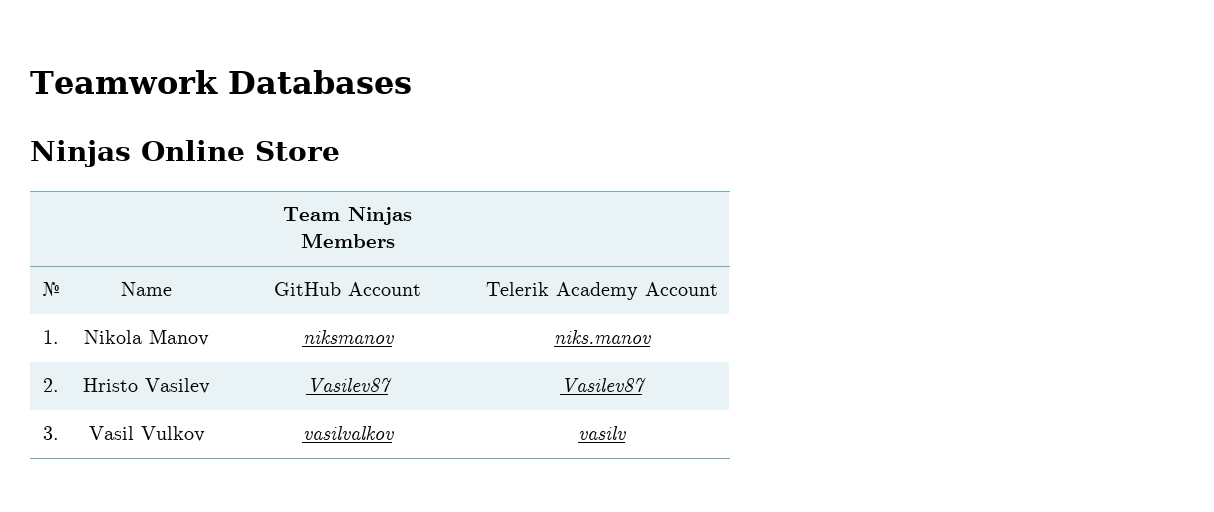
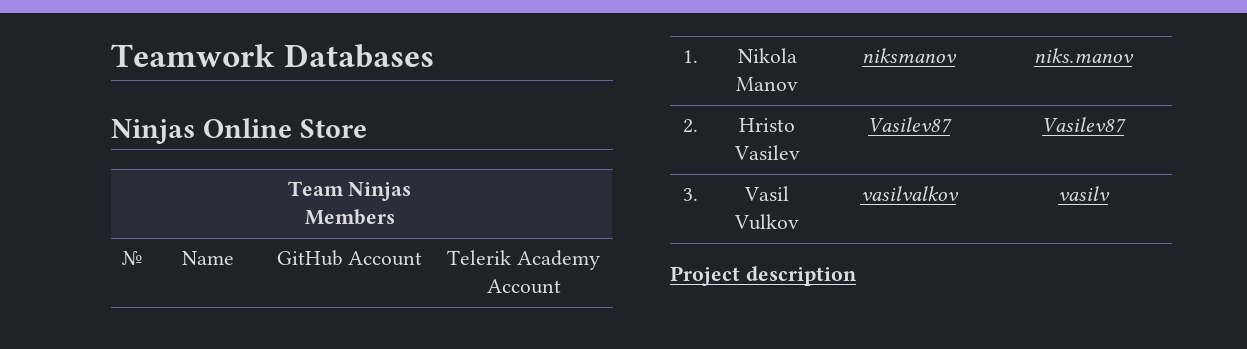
+ Project description

